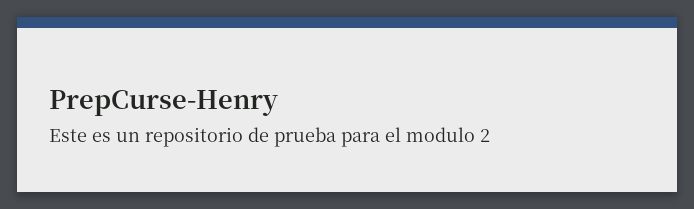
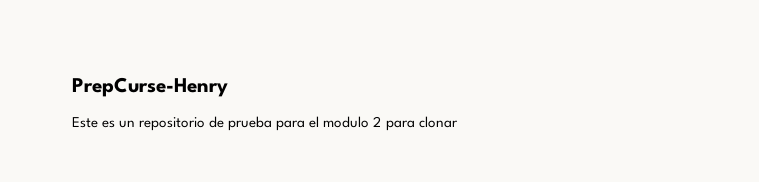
- Este es un repositorio de prueba para el modulo 2
+ Este es un repositorio de prueba para el modulo 2 para clonar

